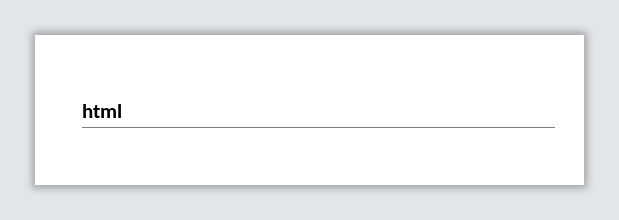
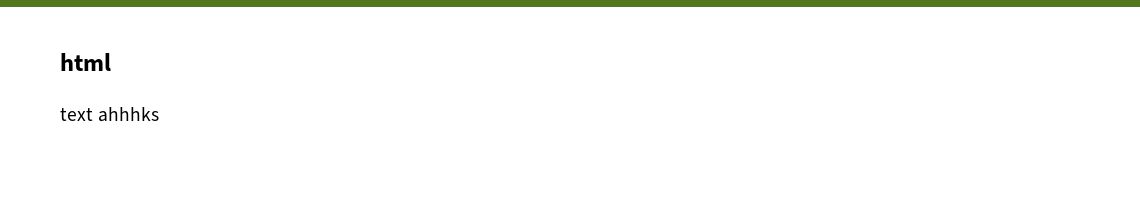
+ text ahhhks

